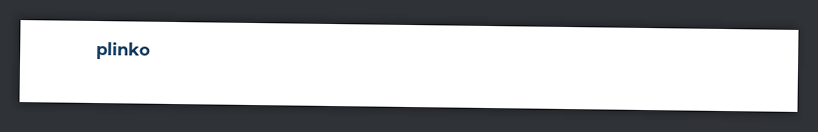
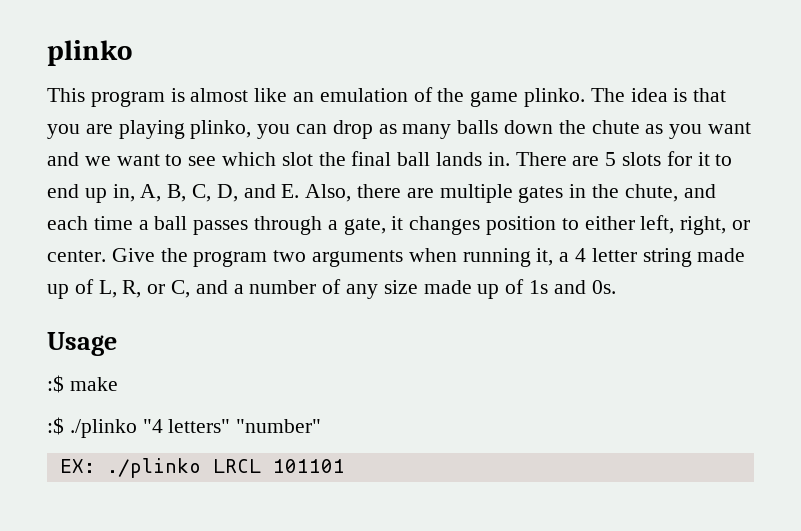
+ This program is almost like an emulation of the game plinko. The idea is that you are playing plinko, you can drop as many balls down the chute as you want and we want to see which slot the final ball lands in. There are 5 slots for it to end up in, A, B, C, D, and E. Also, there are multiple gates in the chute, and each time a ball passes through a gate, it changes position to either left, right, or center. Give the program two arguments when running it, a 4 letter string made up of L, R, or C, and a number of any size made up of 1s and 0s.
+ Usage
+ :$ make
+ :$ ./plinko "4 letters" "number"
+ EX: ./plinko LRCL 101101

